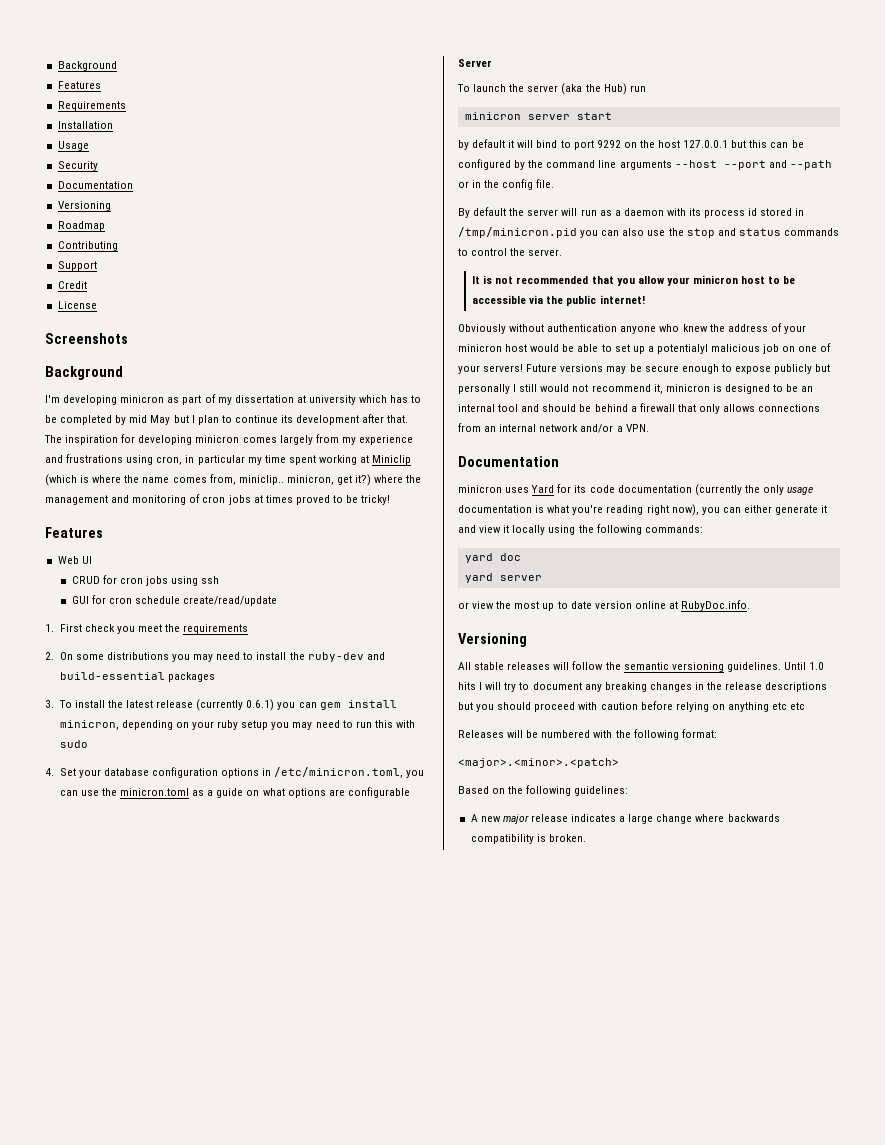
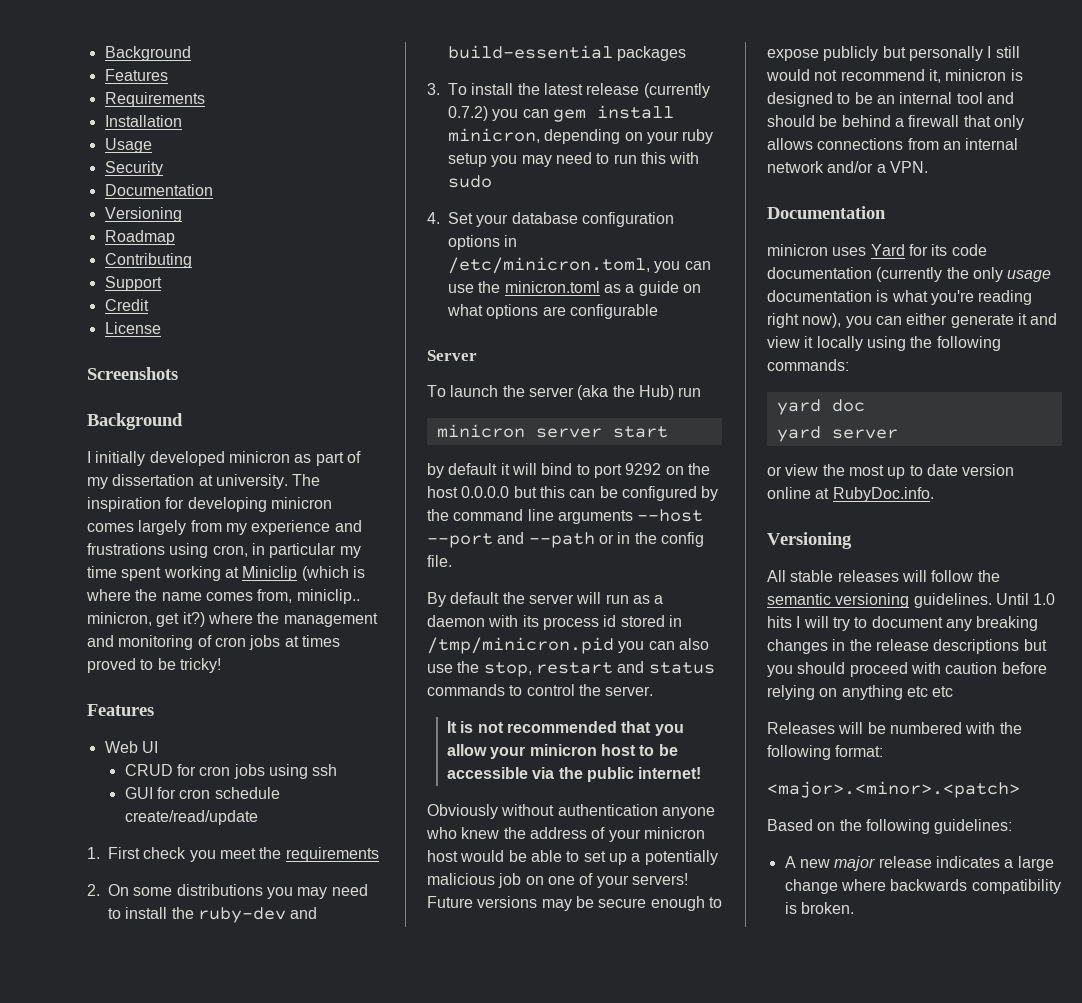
- I'm developing minicron as part of my dissertation at university which has to be completed by mid May but I plan to continue its development after that.
+ I initially developed minicron as part of my dissertation at university.
- 3. To install the latest release (currently 0.6.1) you can gem install minicron, depending on your ruby setup you may need to run this with sudo
+ 3. To install the latest release (currently 0.7.2) you can gem install minicron, depending on your ruby setup you may need to run this with sudo
- by default it will bind to port 9292 on the host 127.0.0.1 but this can be configured by the command line arguments --host --port and --path or in the config file.
+ by default it will bind to port 9292 on the host 0.0.0.0 but this can be configured by the command line arguments --host --port and --path or in the config file.
- By default the server will run as a daemon with its process id stored in /tmp/minicron.pid you can also use the stop and status commands to control the server.
+ By default the server will run as a daemon with its process id stored in /tmp/minicron.pid you can also use the stop, restart and status commands to control the server.
- Obviously without authentication anyone who knew the address of your minicron host would be able to set up a potentialyl malicious job on one of your servers!
+ Obviously without authentication anyone who knew the address of your minicron host would be able to set up a potentially malicious job on one of your servers!

